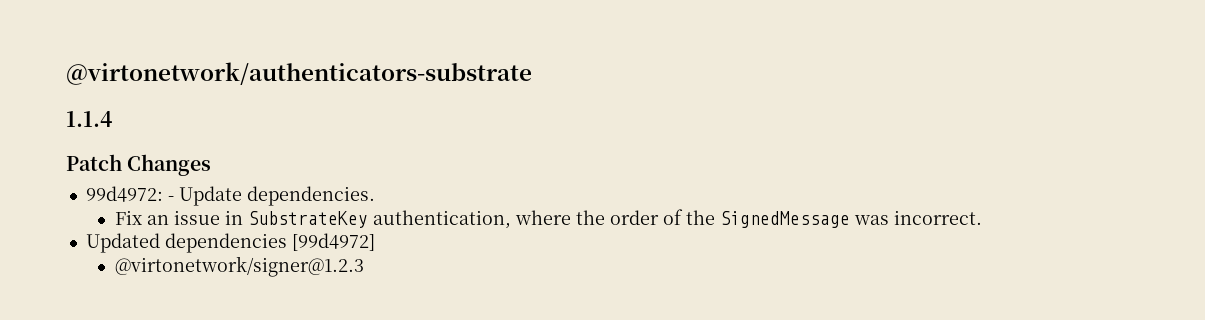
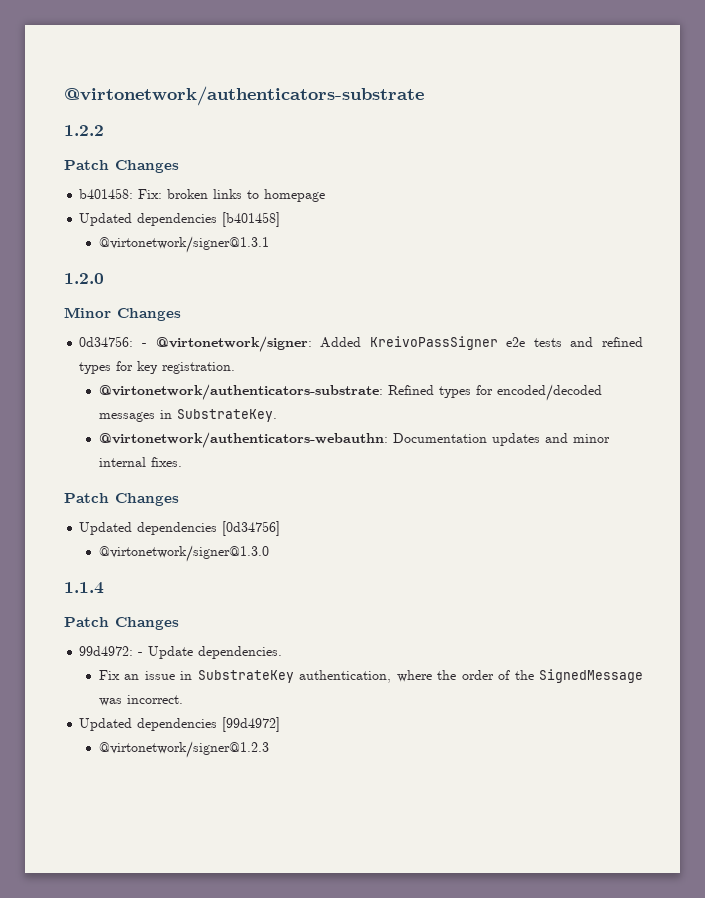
+ 1.2.2
+ Patch Changes
+ b401458: Fix: broken links to homepage
+ Updated dependencies [b401458]
+ @virtonetwork/signer@1.3.1
+ 1.2.0
+ Minor Changes
+ 0d34756: - @virtonetwork/signer: Added KreivoPassSigner e2e tests and refined types for key registration.
+ @virtonetwork/authenticators-substrate: Refined types for encoded/decoded messages in SubstrateKey.
+ @virtonetwork/authenticators-webauthn: Documentation updates and minor internal fixes.
+ Patch Changes
+ Updated dependencies [0d34756]
+ @virtonetwork/signer@1.3.0

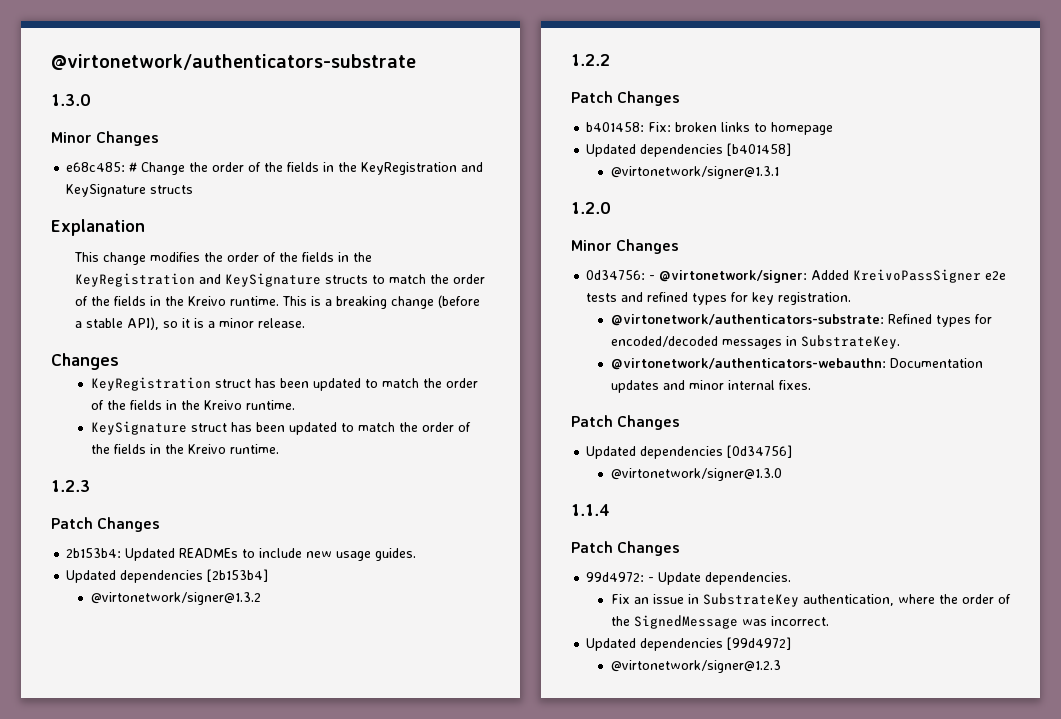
+ 1.3.0
+ Minor Changes
+ e68c485: # Change the order of the fields in the KeyRegistration and KeySignature structs
+ Explanation
+ This change modifies the order of the fields in the KeyRegistration and KeySignature structs to match the order of the fields in the Kreivo runtime. This is a breaking change (before a stable API), so it is a minor release.
+ Changes
+ KeyRegistration struct has been updated to match the order of the fields in the Kreivo runtime.
+ KeySignature struct has been updated to match the order of the fields in the Kreivo runtime.
+ 1.2.3
+ Patch Changes
+ 2b153b4: Updated READMEs to include new usage guides.
+ Updated dependencies [2b153b4]
+ @virtonetwork/signer@1.3.2

